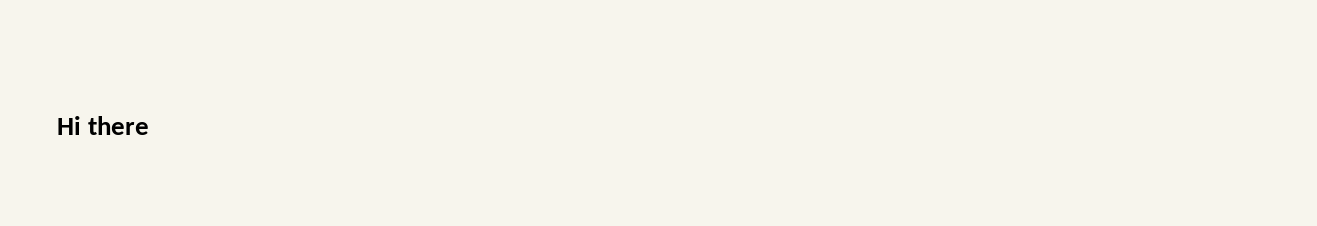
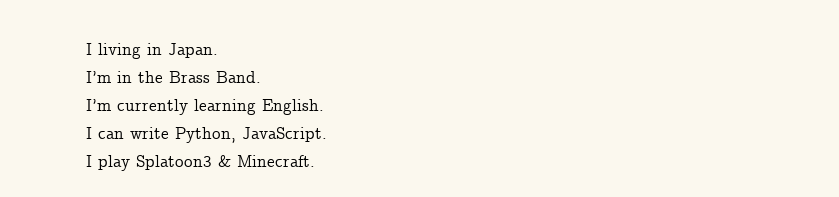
- Hi there
+ I living in Japan.
+ I’m in the Brass Band.
+ I’m currently learning English.
+ I can write Python, JavaScript.
+ I play Splatoon3 & Minecraft.

